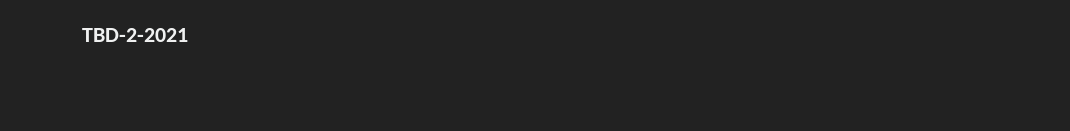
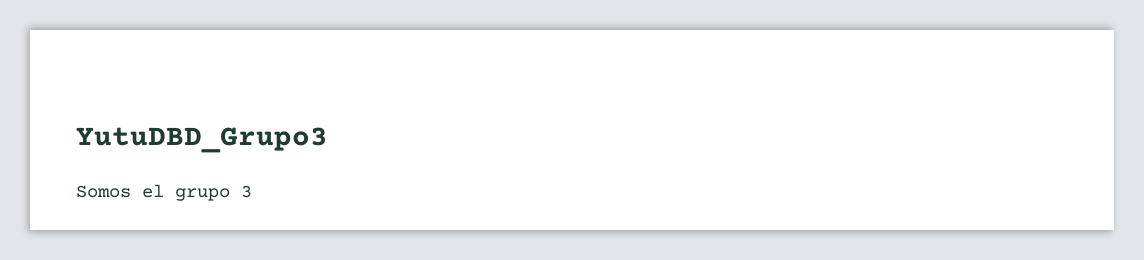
- TBD-2-2021
+ YutuDBD_Grupo3
+ Somos el grupo 3

